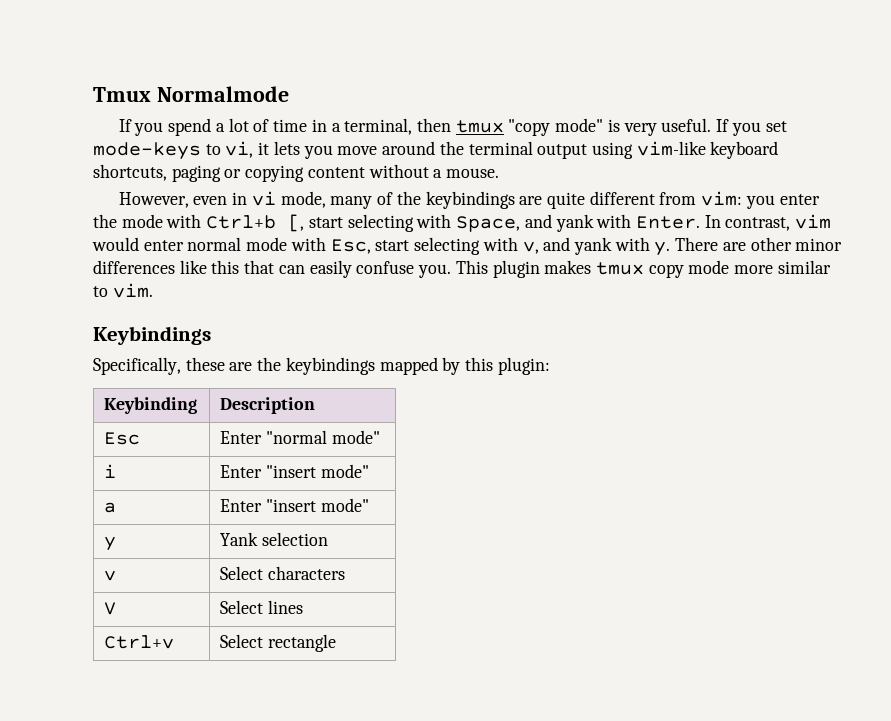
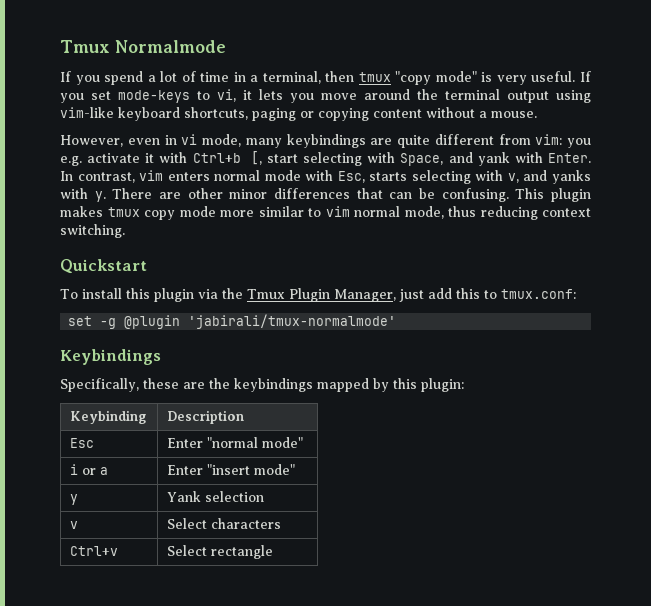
- However, even in vi mode, many of the keybindings are quite different from vim: you enter the mode with Ctrl+b [, start selecting with Space, and yank with Enter.
+ However, even in vi mode, many keybindings are quite different from vim: you e.g. activate it with Ctrl+b [, start selecting with Space, and yank with Enter.
- In contrast, vim would enter normal mode with Esc, start selecting with v, and yank with y.
+ In contrast, vim enters normal mode with Esc, starts selecting with v, and yanks with y.
- There are other minor differences like this that can easily confuse you.
+ There are other minor differences that can be confusing.
- This plugin makes tmux copy mode more similar to vim.
+ This plugin makes tmux copy mode more similar to vim normal mode, thus reducing context switching.
+ Quickstart
+ To install this plugin via the Tmux Plugin Manager, just add this to tmux.conf:
+ set -g @plugin 'jabirali/tmux-normalmode'
- i | Enter "insert mode"
- a | Enter "insert mode"
+ i or a | Enter "insert mode"
- V | Select lines

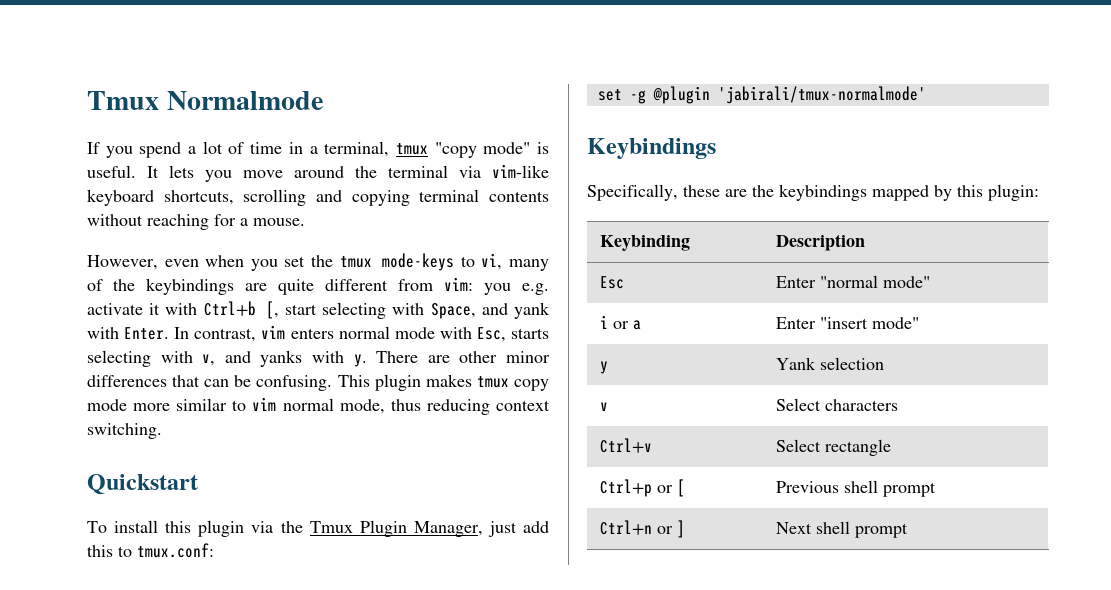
- If you spend a lot of time in a terminal, then tmux "copy mode" is very useful. If you set mode-keys to vi, it lets you move around the terminal output using vim-like keyboard shortcuts, paging or copying content without a mouse.
- However, even in vi mode, many keybindings are quite different from vim: you e.g. activate it with Ctrl+b [, start selecting with Space, and yank with Enter.
+ If you spend a lot of time in a terminal, tmux "copy mode" is useful. It lets you move around the terminal via vim-like keyboard shortcuts, scrolling and copying terminal contents without reaching for a mouse.
+ However, even when you set the tmux mode-keys to vi, many of the keybindings are quite different from vim: you e.g. activate it with Ctrl+b [, start selecting with Space, and yank with Enter.
+ Ctrl+p or [ | Previous shell prompt
+ Ctrl+n or ] | Next shell prompt

